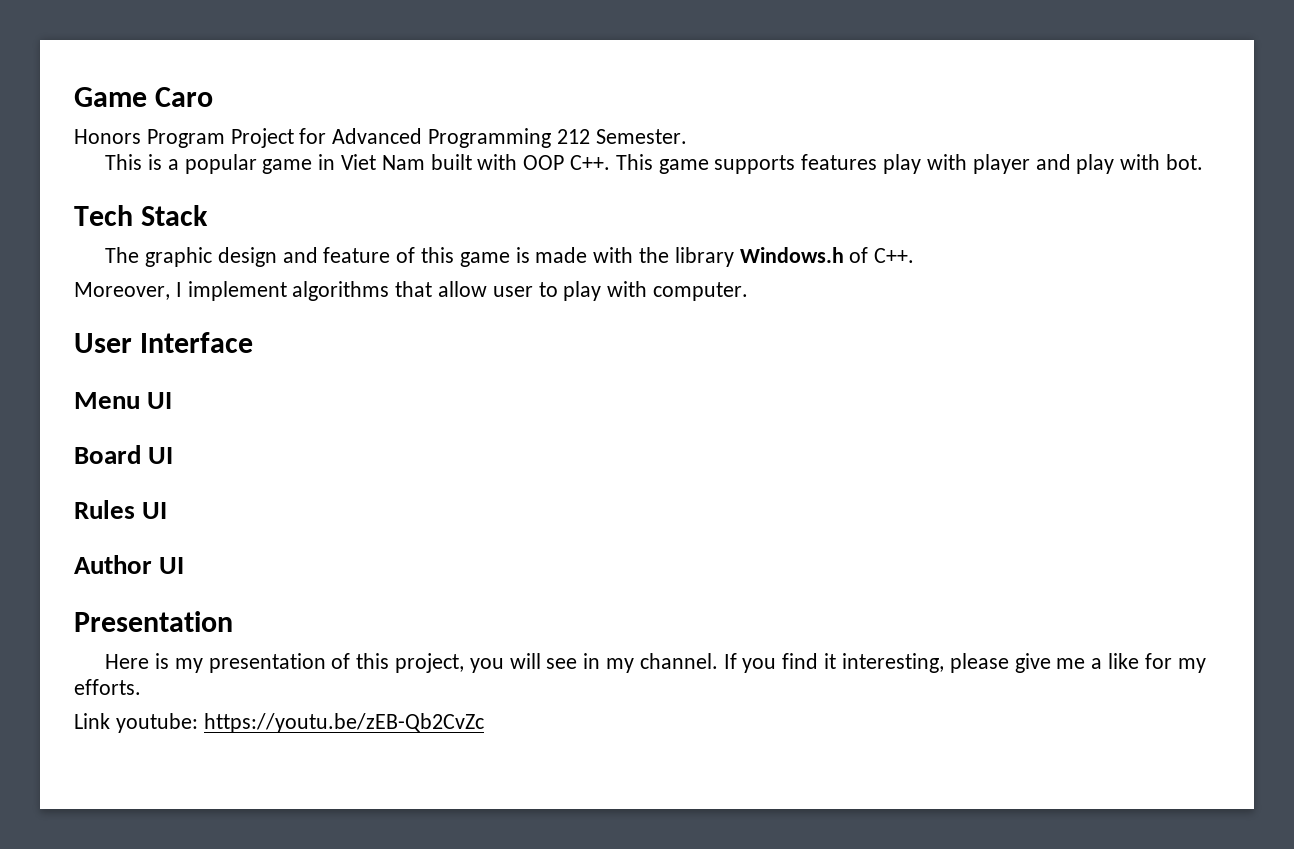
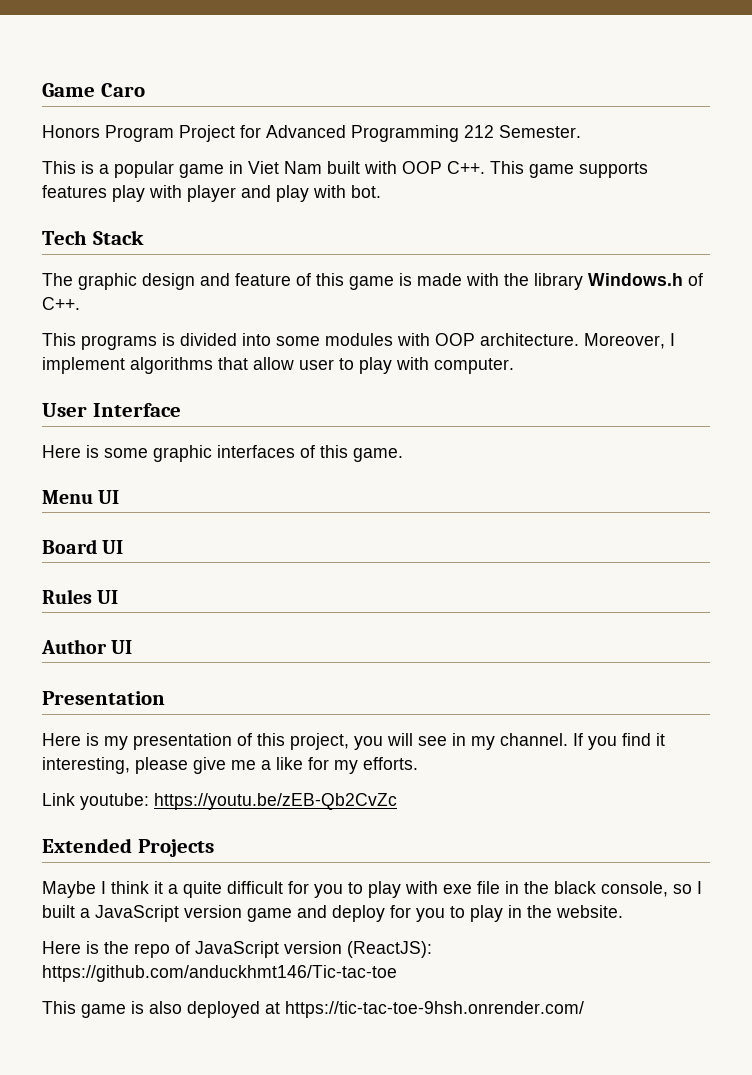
+ This programs is divided into some modules with OOP architecture.
+ Here is some graphic interfaces of this game.
+ Extended Projects
+ Maybe I think it a quite difficult for you to play with exe file in the black console, so I built a JavaScript version game and deploy for you to play in the website.
+ Here is the repo of JavaScript version (ReactJS): https://github.com/anduckhmt146/Tic-tac-toe
+ This game is also deployed at https://tic-tac-toe-9hsh.onrender.com/

